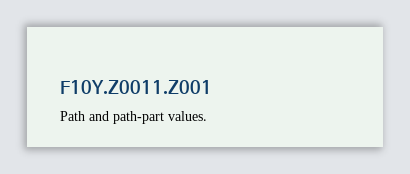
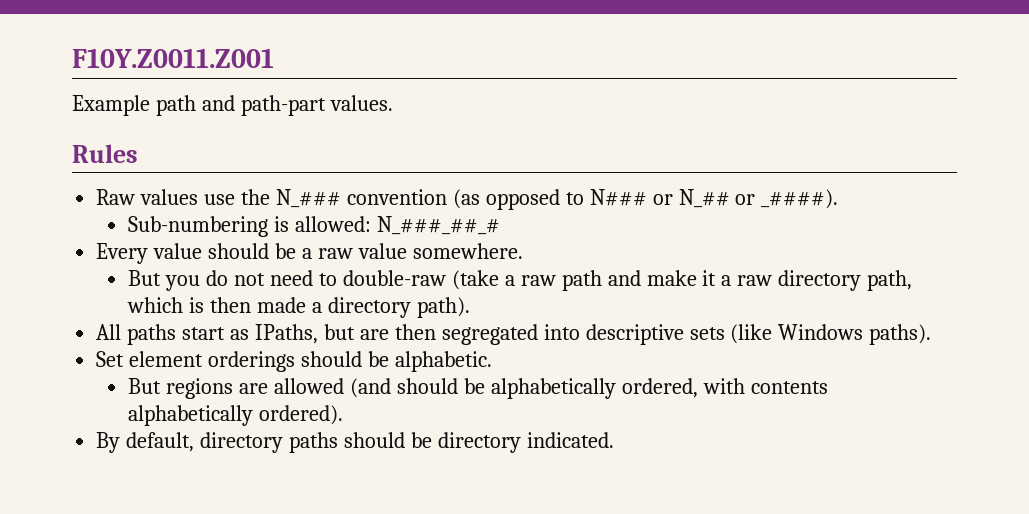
- Path and path-part values.
+ Example path and path-part values.
+ Rules
+ Raw values use the N_### convention (as opposed to N### or N_## or _####).
+ Sub-numbering is allowed: N_###_##_#
+ Every value should be a raw value somewhere.
+ But you do not need to double-raw (take a raw path and make it a raw directory path, which is then made a directory path).
+ All paths start as IPaths, but are then segregated into descriptive sets (like Windows paths).
+ Set element orderings should be alphabetic.
+ But regions are allowed (and should be alphabetically ordered, with contents alphabetically ordered).
+ By default, directory paths should be directory indicated.

